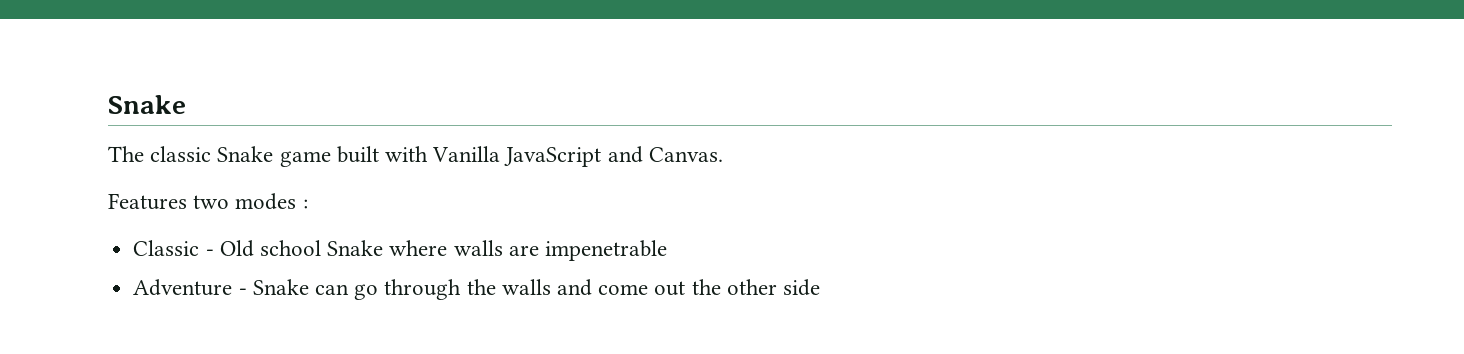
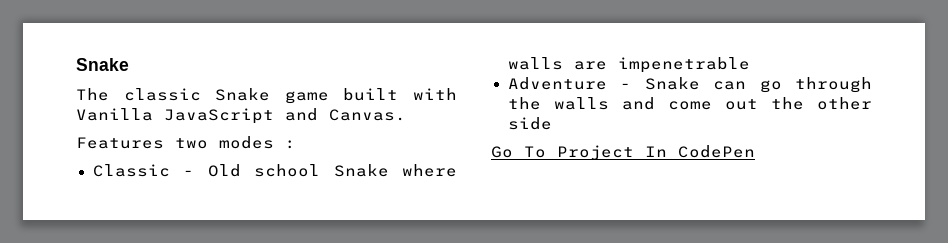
+ Go To Project In CodePen

